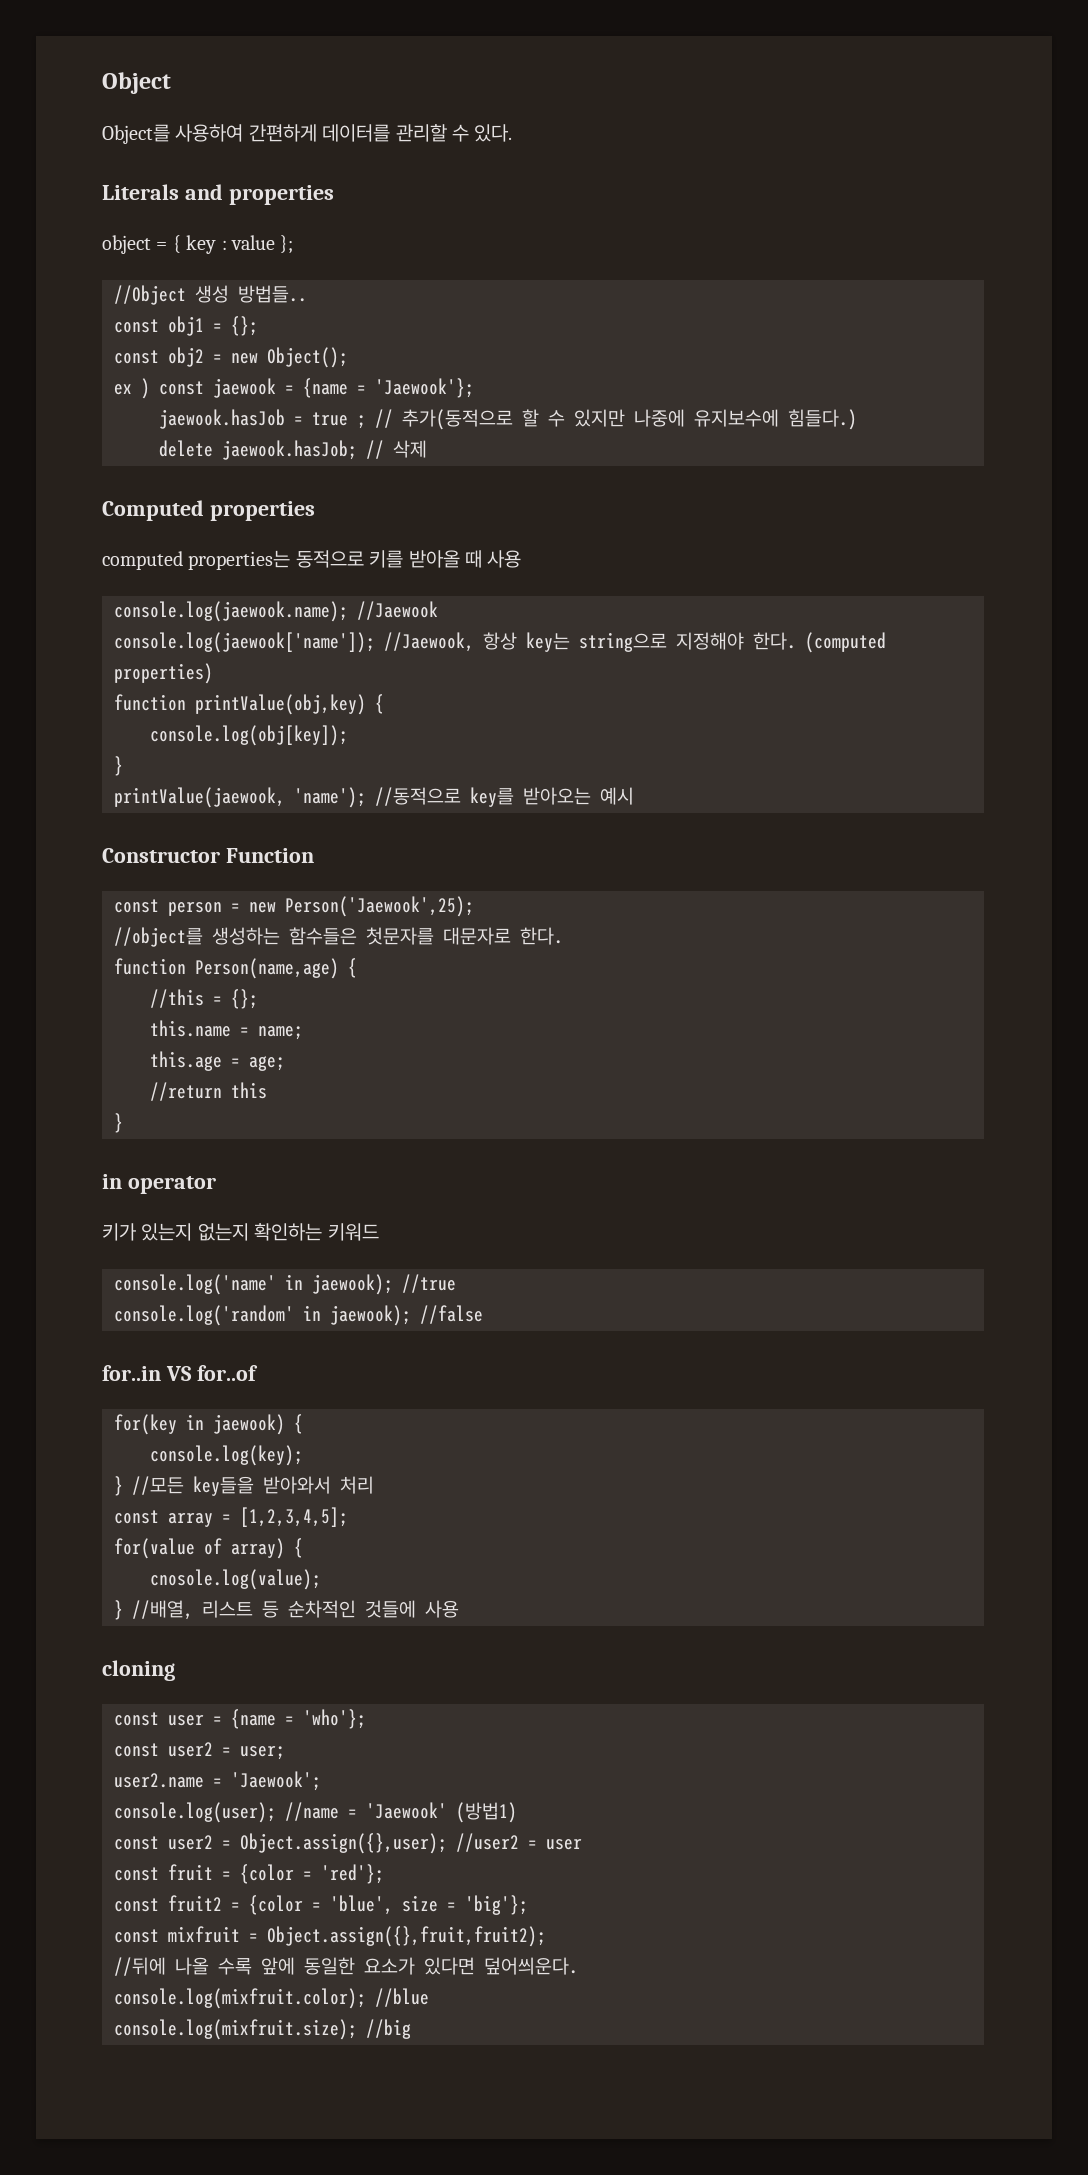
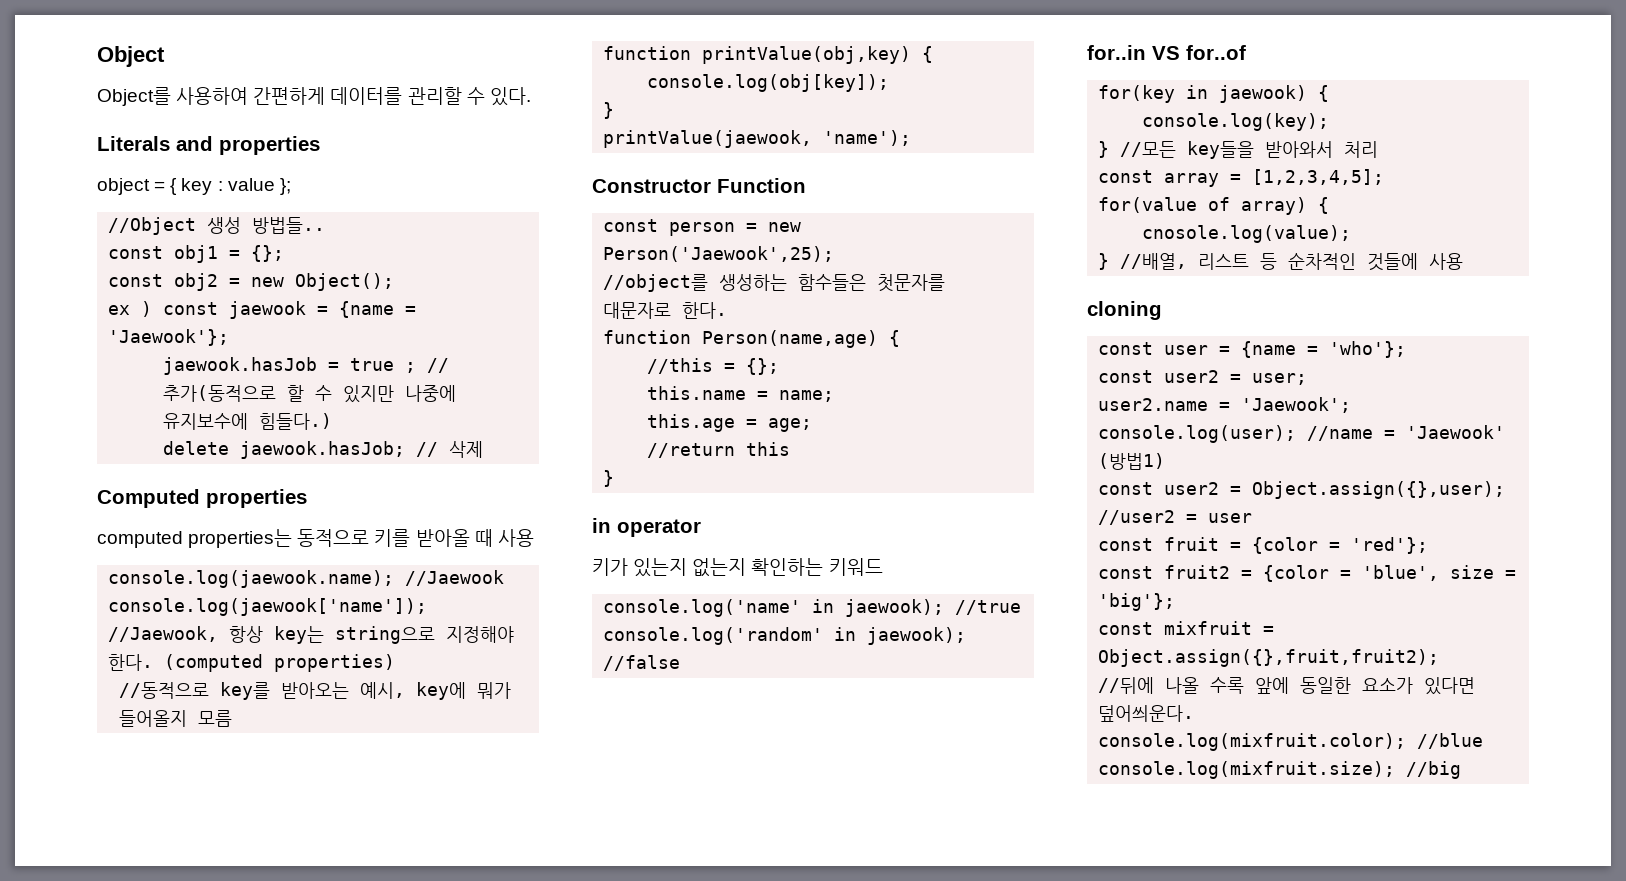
+ //동적으로 key를 받아오는 예시, key에 뭐가 들어올지 모름
- printValue(jaewook, 'name'); //동적으로 key를 받아오는 예시
+ printValue(jaewook, 'name');

